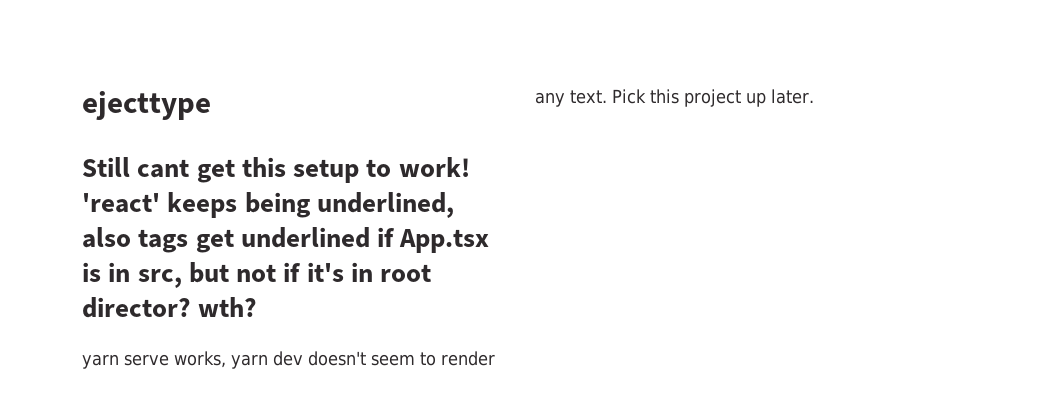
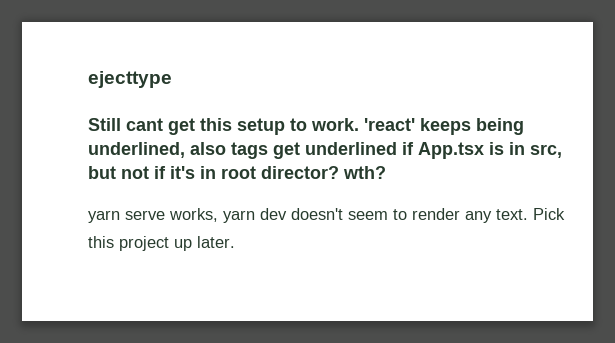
- Still cant get this setup to work!
+ Still cant get this setup to work.

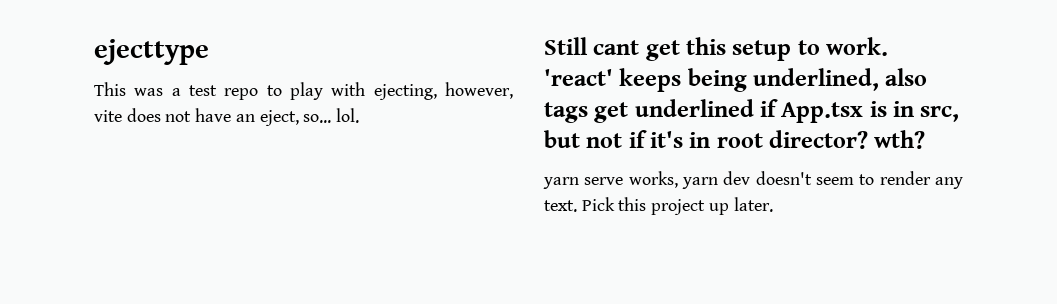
+ This was a test repo to play with ejecting, however, vite does not have an eject, so... lol.

